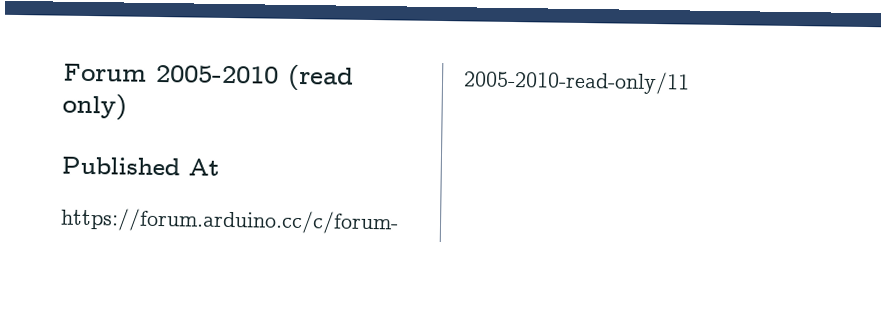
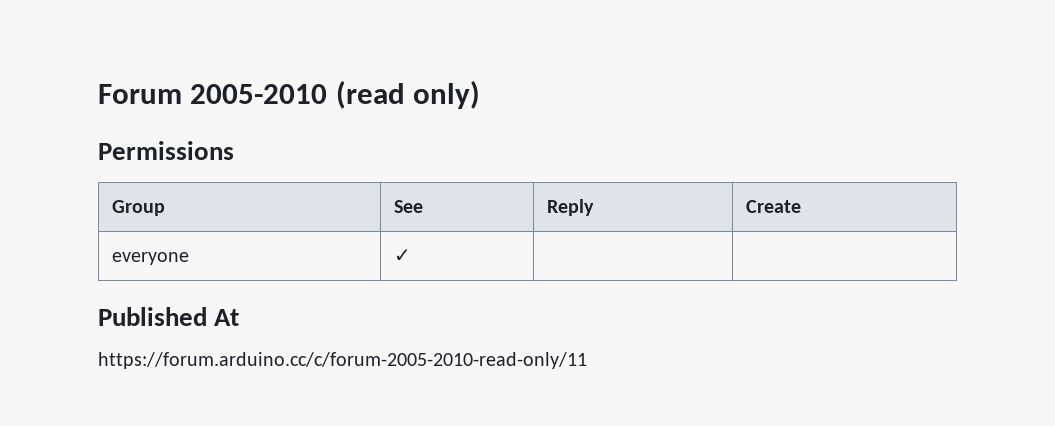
+ Permissions
+ Group | See | Reply | Create
+ everyone | ✓ | |

